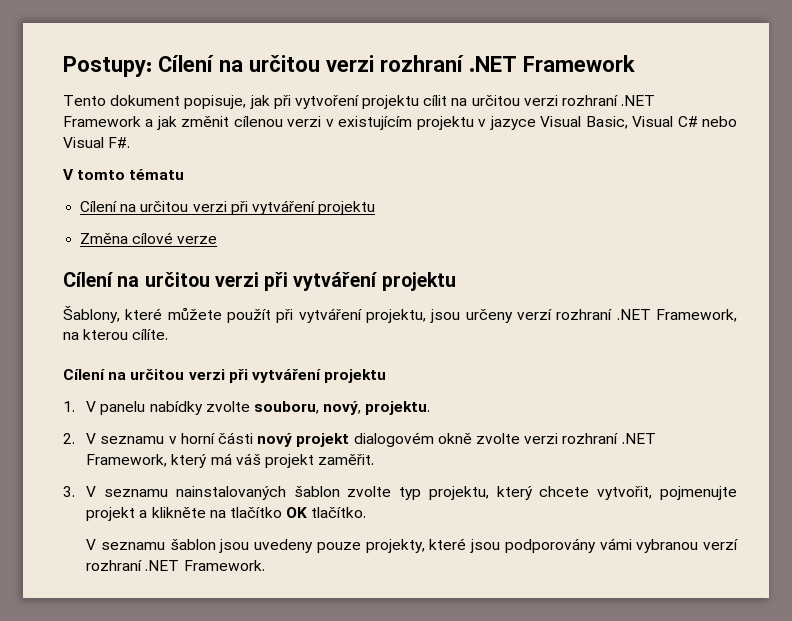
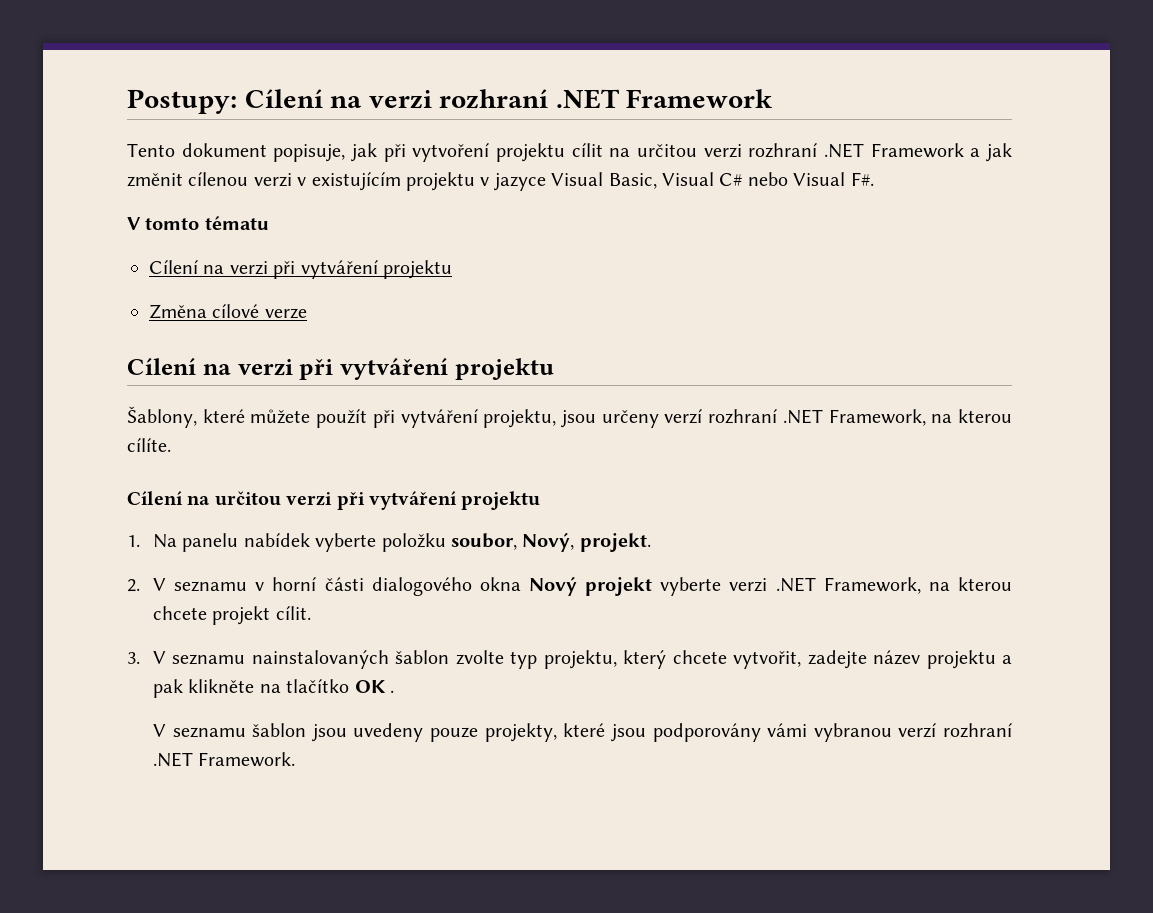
- Postupy: Cílení na určitou verzi rozhraní .NET Framework
+ Postupy: Cílení na verzi rozhraní .NET Framework
  V tomto tématu
- Cílení na určitou verzi při vytváření projektu
+ Cílení na verzi při vytváření projektu
  Změna cílové verze
- Cílení na určitou verzi při vytváření projektu
+ Cílení na verzi při vytváření projektu
- 1. V panelu nabídky zvolte souboru, nový, projektu.
+ 1. Na panelu nabídek vyberte položku soubor, Nový, projekt.
- 2. V seznamu v horní části nový projekt dialogovém okně zvolte verzi rozhraní .NET Framework, který má váš projekt zaměřit.
+ 2. V seznamu v horní části dialogového okna Nový projekt vyberte verzi .NET Framework, na kterou chcete projekt cílit.
- 3. V seznamu nainstalovaných šablon zvolte typ projektu, který chcete vytvořit, pojmenujte projekt a klikněte na tlačítko OK tlačítko.
+ 3. V seznamu nainstalovaných šablon zvolte typ projektu, který chcete vytvořit, zadejte název projektu a pak klikněte na tlačítko OK .

